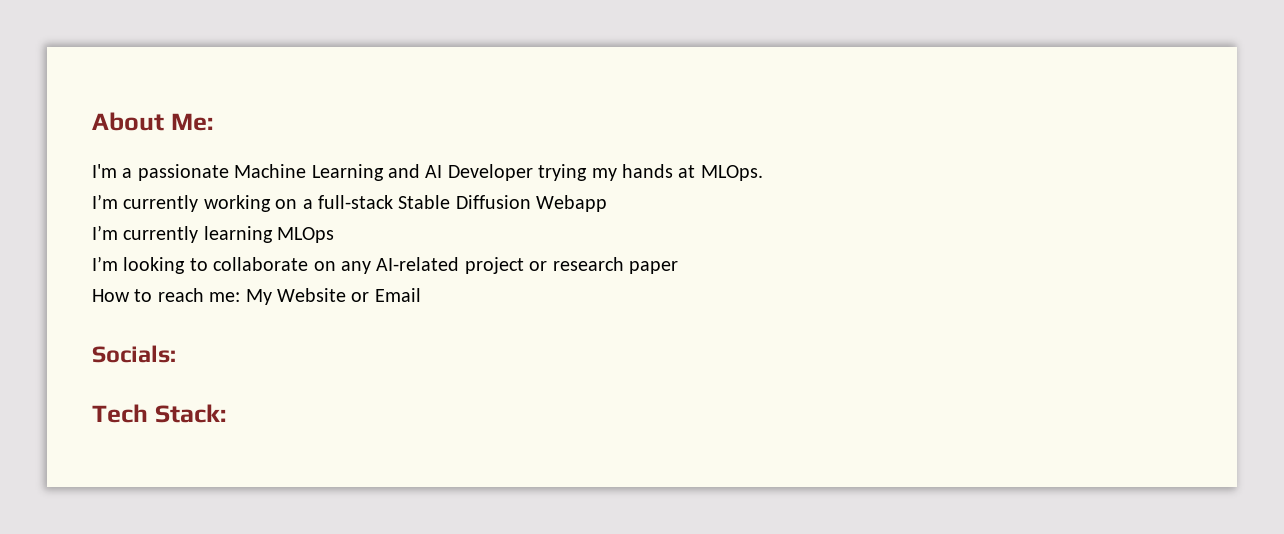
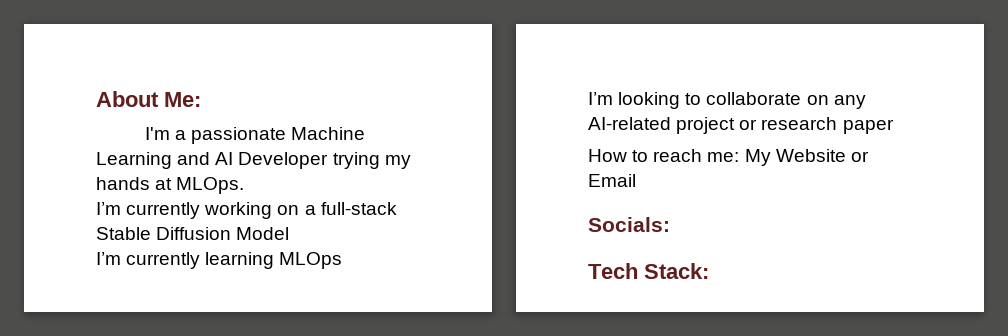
- I’m currently working on a full-stack Stable Diffusion Webapp
+ I’m currently working on a full-stack Stable Diffusion Model

